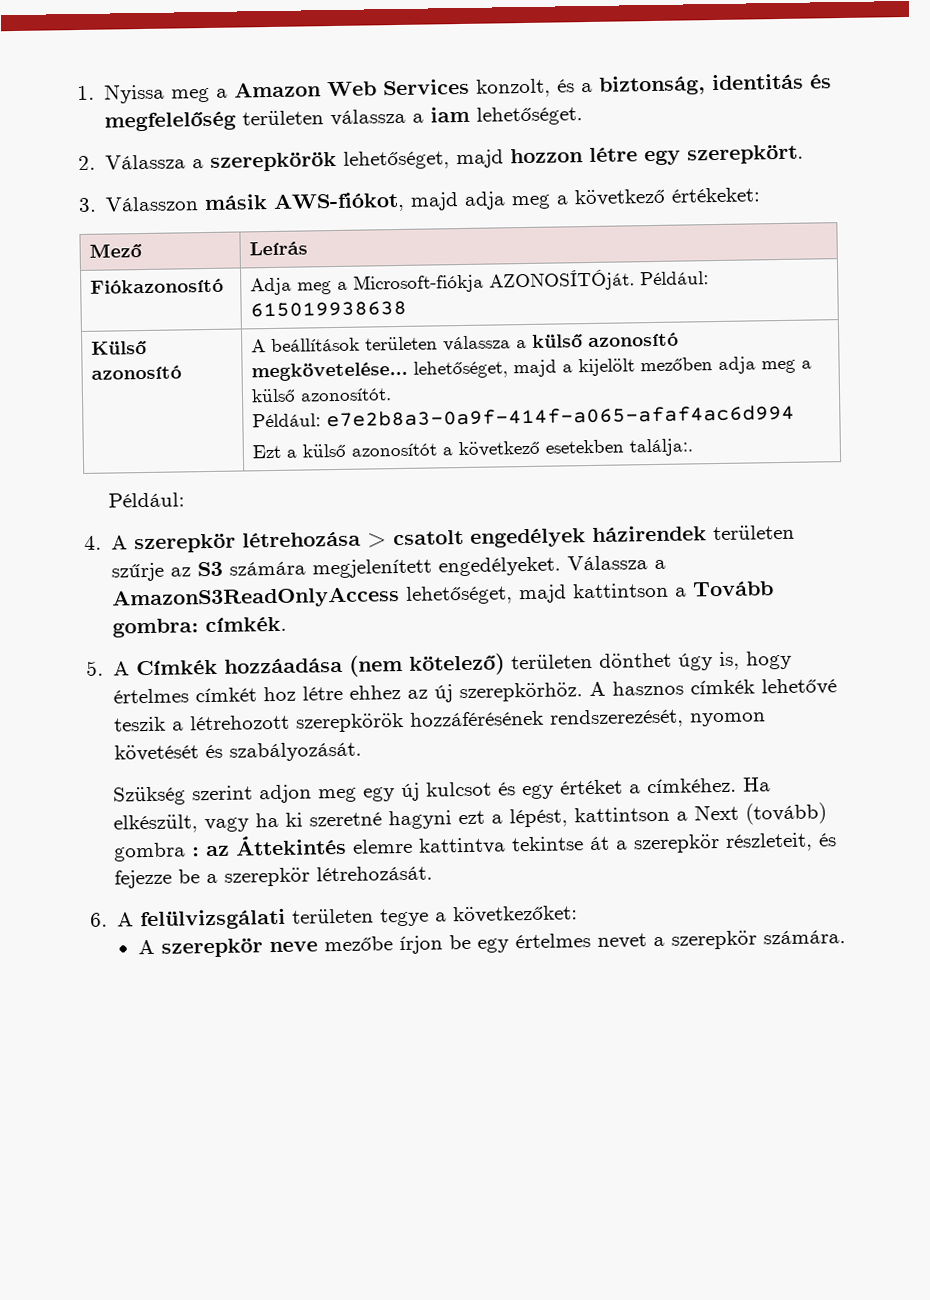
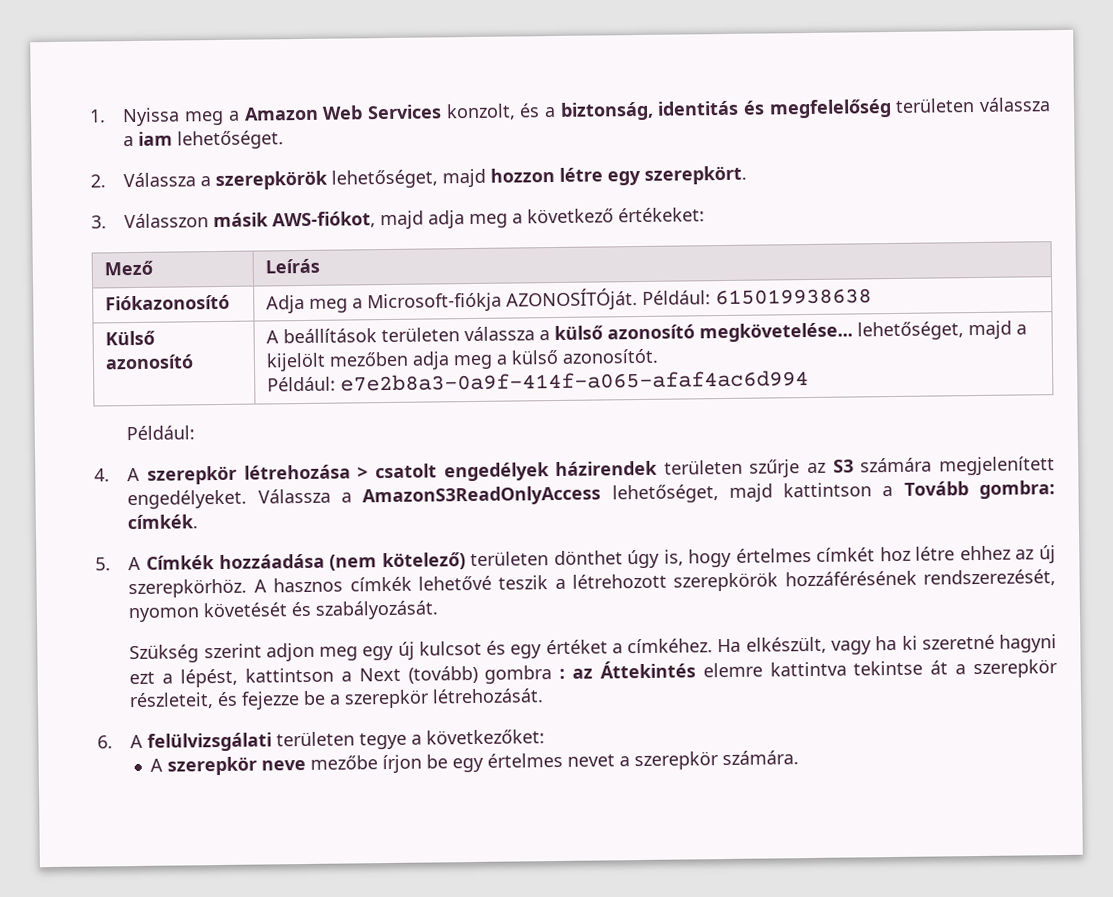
  Külső azonosító | A beállítások területen válassza a külső azonosító megkövetelése... lehetőséget, majd a kijelölt mezőben adja meg a külső azonosítót.
  Például: e7e2b8a3-0a9f-414f-a065-afaf4ac6d994
- Ezt a külső azonosítót a következő esetekben találja:.

